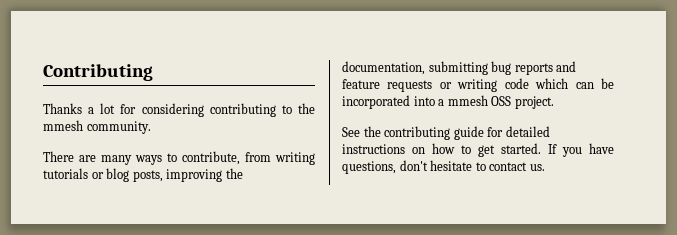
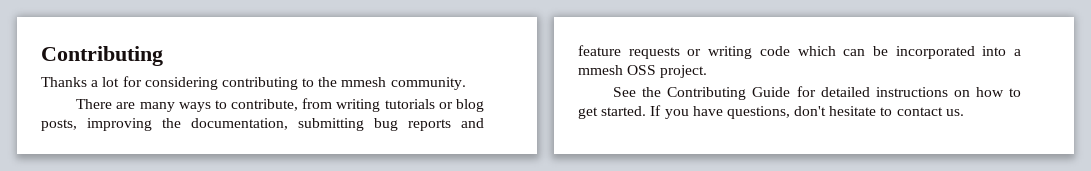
- See the contributing guide for detailed instructions on how to get started.
+ See the Contributing Guide for detailed instructions on how to get started.

